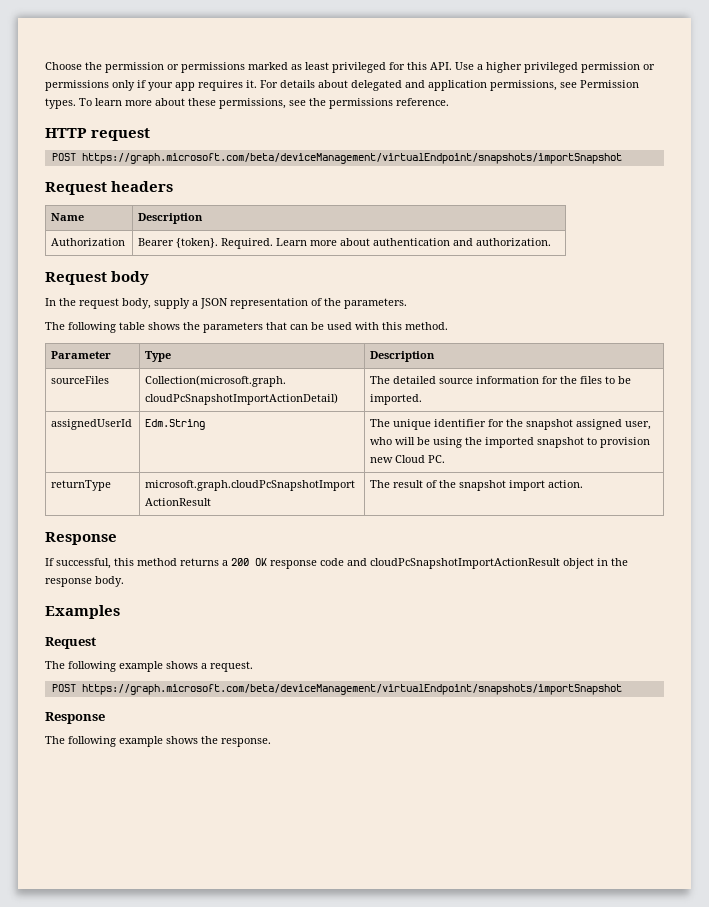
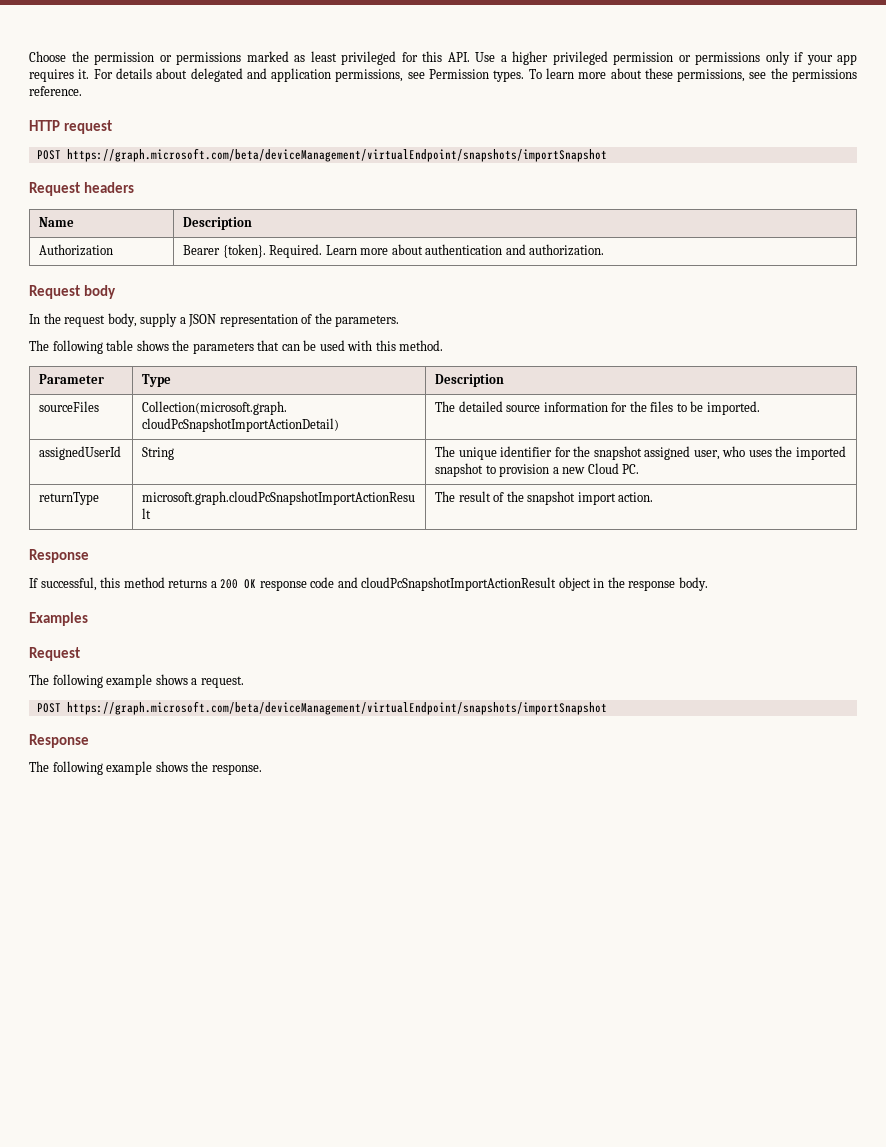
- assignedUserId | Edm.String | The unique identifier for the snapshot assigned user, who will be using the imported snapshot to provision new Cloud PC.
+ assignedUserId | String | The unique identifier for the snapshot assigned user, who uses the imported snapshot to provision a new Cloud PC.

